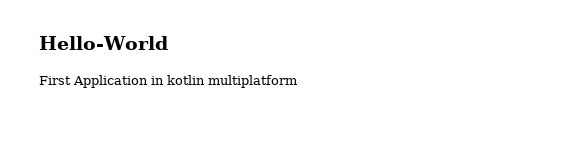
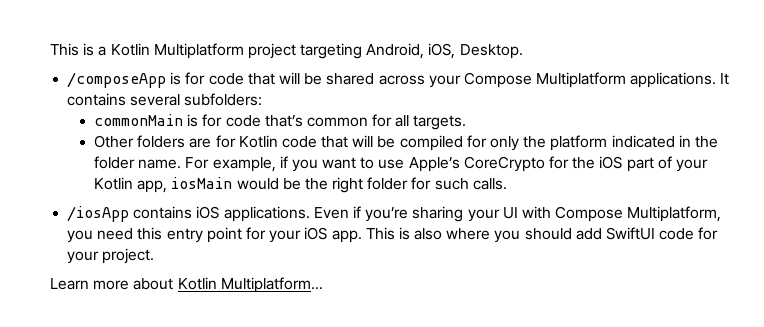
- Hello-World
- First Application in kotlin multiplatform
+ This is a Kotlin Multiplatform project targeting Android, iOS, Desktop.
+ /composeApp is for code that will be shared across your Compose Multiplatform applications. It contains several subfolders:
+ commonMain is for code that’s common for all targets.
+ Other folders are for Kotlin code that will be compiled for only the platform indicated in the folder name. For example, if you want to use Apple’s CoreCrypto for the iOS part of your Kotlin app, iosMain would be the right folder for such calls.
+ /iosApp contains iOS applications. Even if you’re sharing your UI with Compose Multiplatform, you need this entry point for your iOS app. This is also where you should add SwiftUI code for your project.
+ Learn more about Kotlin Multiplatform…

